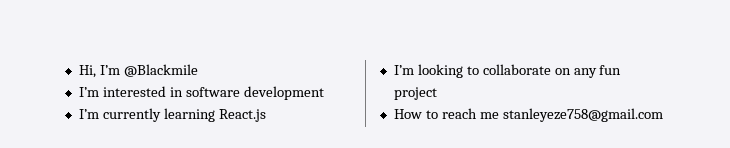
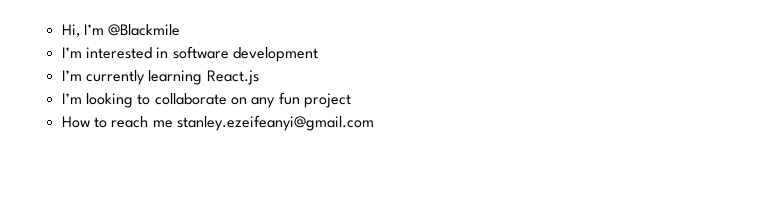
- How to reach me stanleyeze758@gmail.com
+ How to reach me stanley.ezeifeanyi@gmail.com

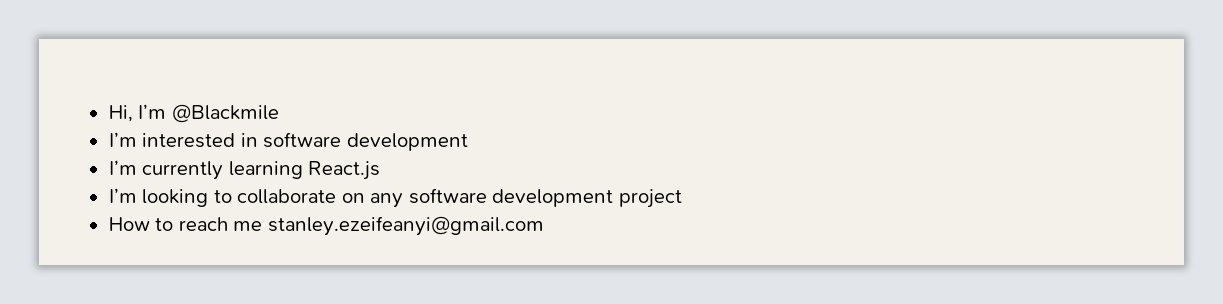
- I’m looking to collaborate on any fun project
+ I’m looking to collaborate on any software development project

